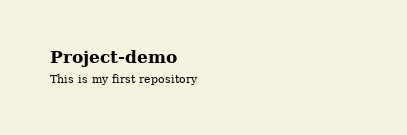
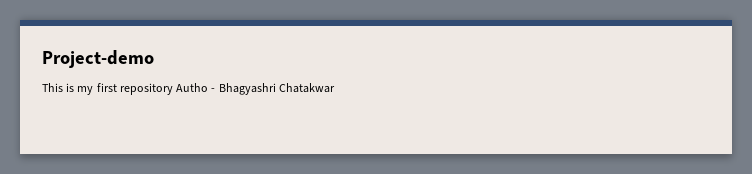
- This is my first repository
+ This is my first repository Autho - Bhagyashri Chatakwar

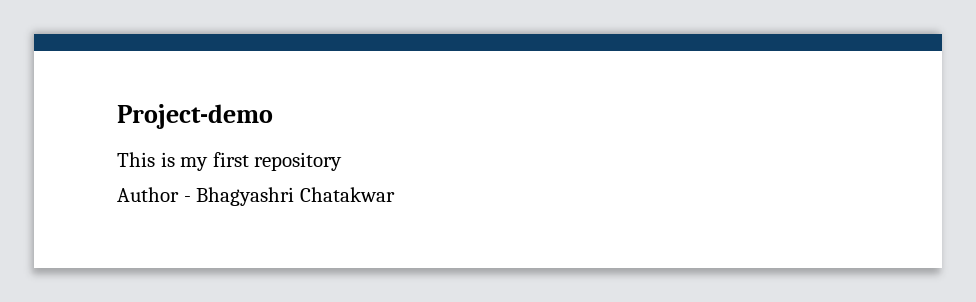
- This is my first repository Autho - Bhagyashri Chatakwar
+ This is my first repository
+ Author - Bhagyashri Chatakwar

